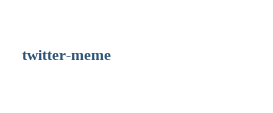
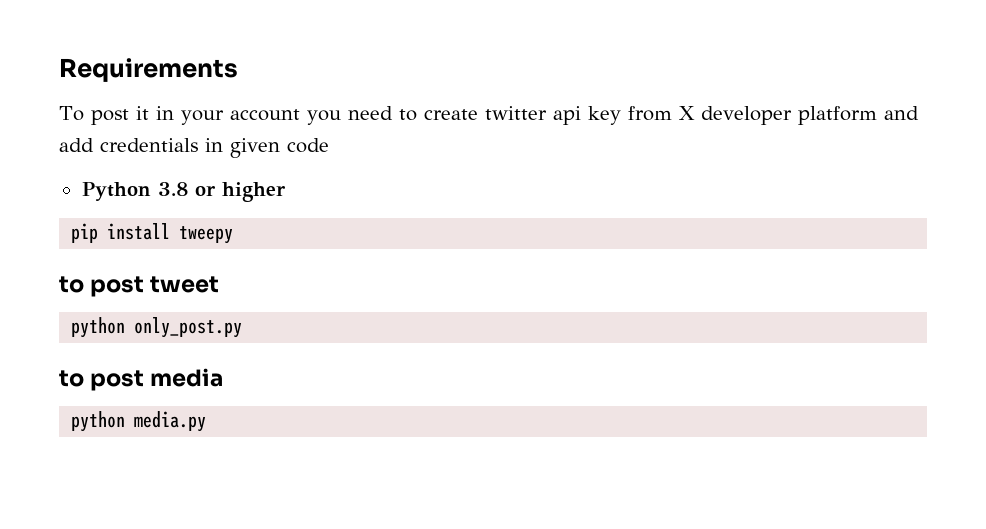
- twitter-meme
+ Requirements
+ To post it in your account you need to create twitter api key from X developer platform and add credentials in given code
+ Python 3.8 or higher
+ pip install tweepy
+ to post tweet
+ python only_post.py
+ to post media
+ python media.py

